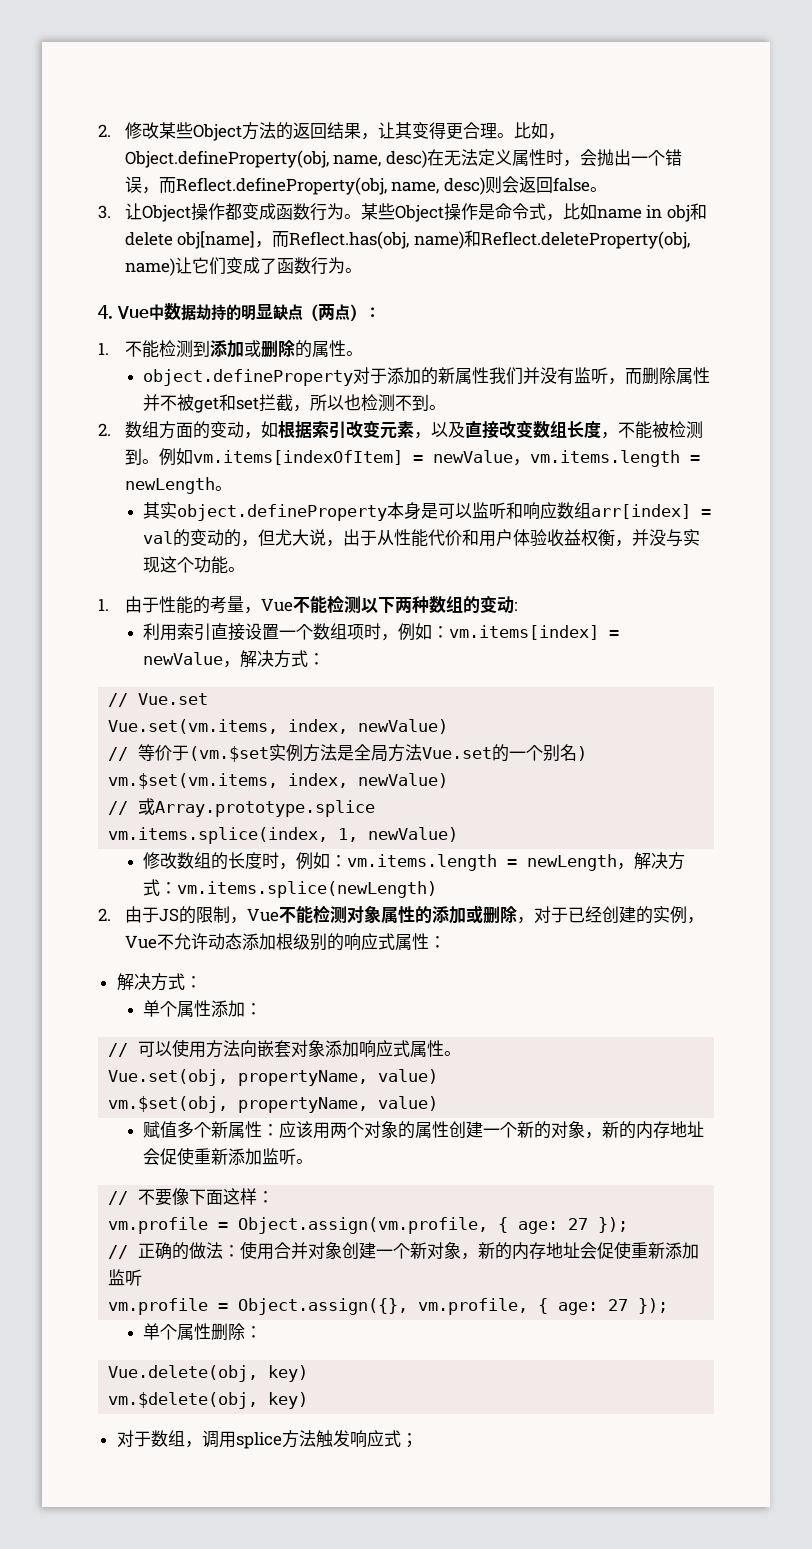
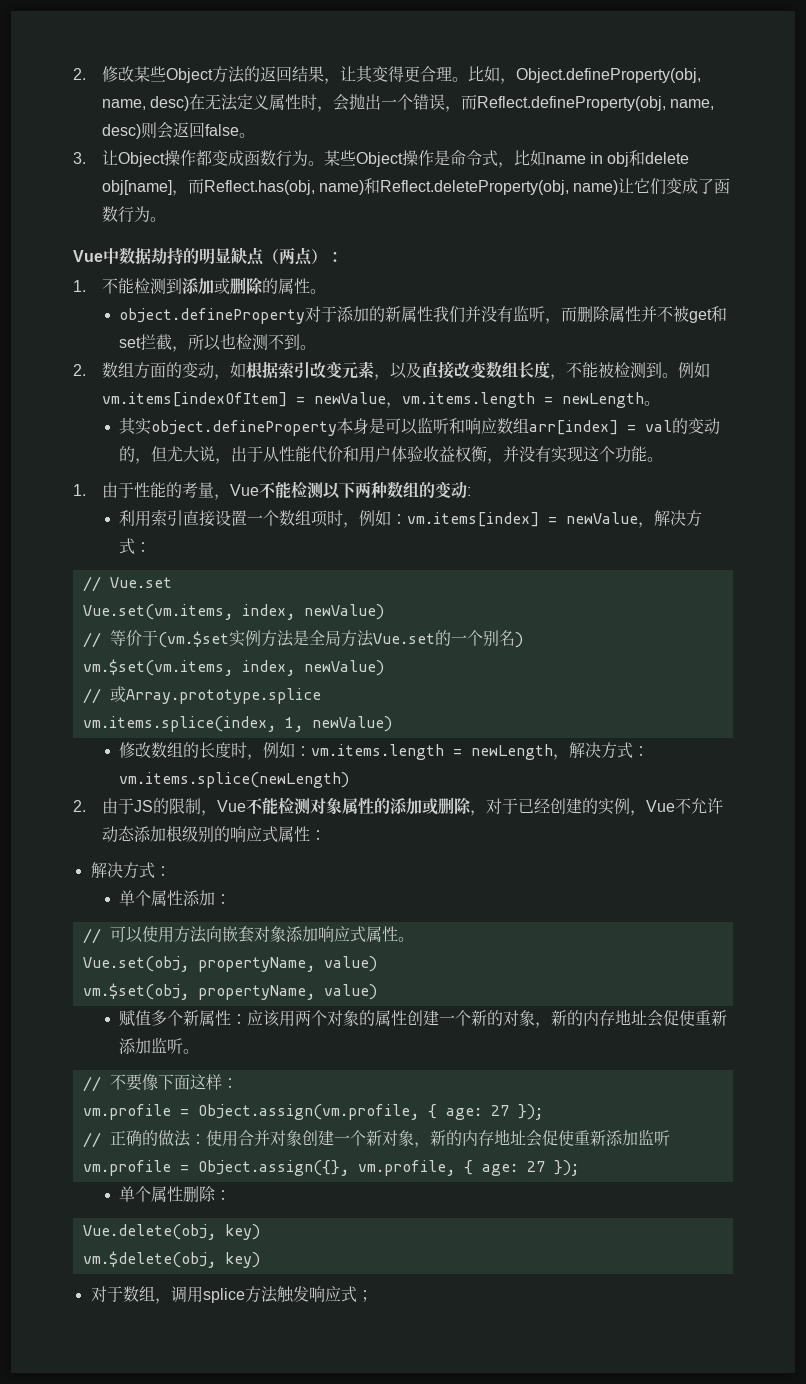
- 4. Vue中数据劫持的明显缺点（两点）：
+ Vue中数据劫持的明显缺点（两点）：
- 其实object.defineProperty本身是可以监听和响应数组arr[index] = val的变动的，但尤大说，出于从性能代价和用户体验收益权衡，并没与实现这个功能。
+ 其实object.defineProperty本身是可以监听和响应数组arr[index] = val的变动的，但尤大说，出于从性能代价和用户体验收益权衡，并没有实现这个功能。

